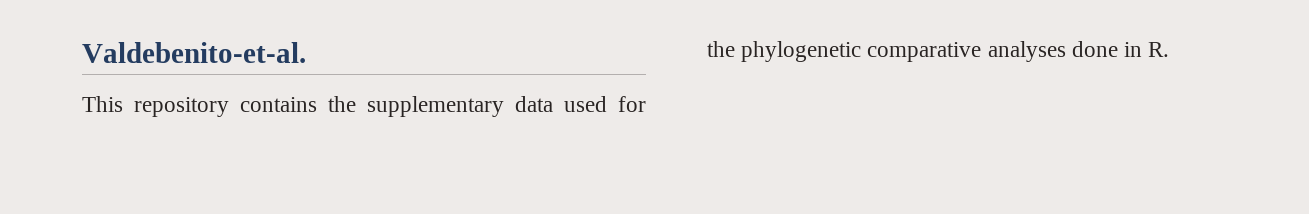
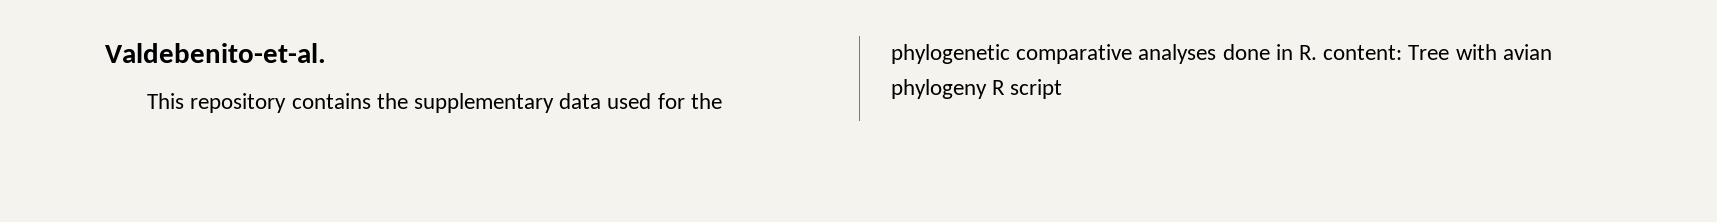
- This repository contains the supplementary data used for the phylogenetic comparative analyses done in R.
+ This repository contains the supplementary data used for the phylogenetic comparative analyses done in R. content: Tree with avian phylogeny R script

